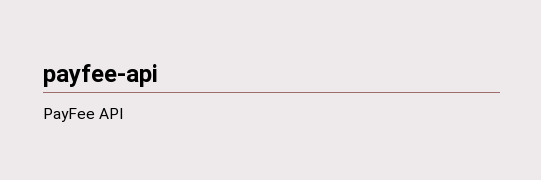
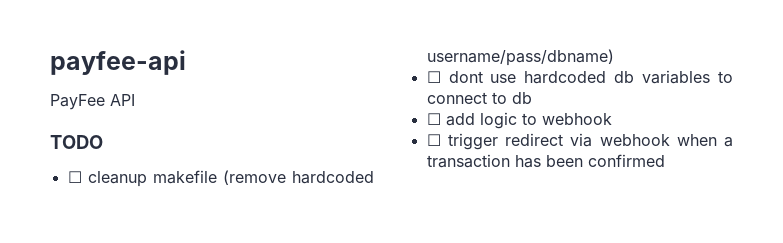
+ TODO
+ ☐ cleanup makefile (remove hardcoded username/pass/dbname)
+ ☐ dont use hardcoded db variables to connect to db
+ ☐ add logic to webhook
+ ☐ trigger redirect via webhook when a transaction has been confirmed

